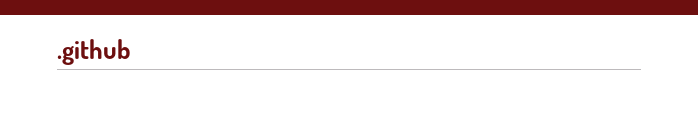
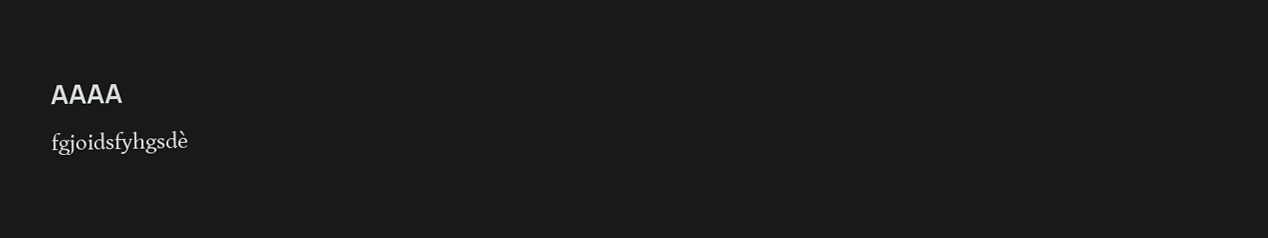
- .github
+ AAAA
+ fgjoidsfyhgsdè

